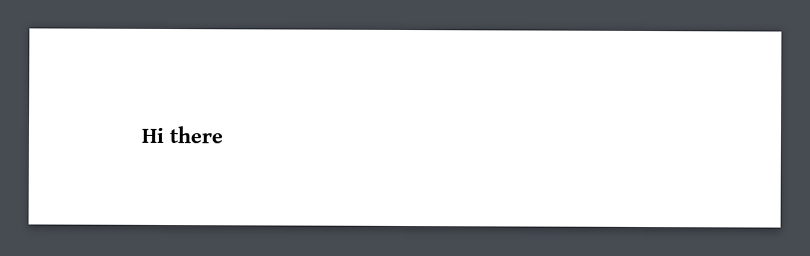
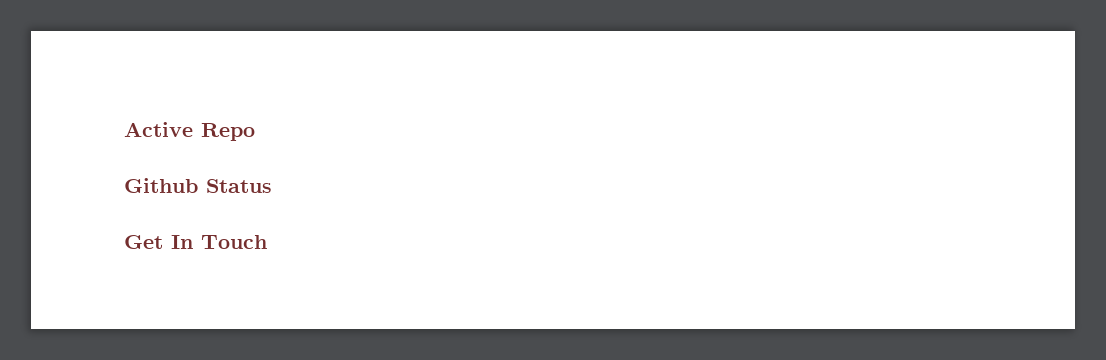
- Hi there
+ Active Repo
+ Github Status
+ Get In Touch

